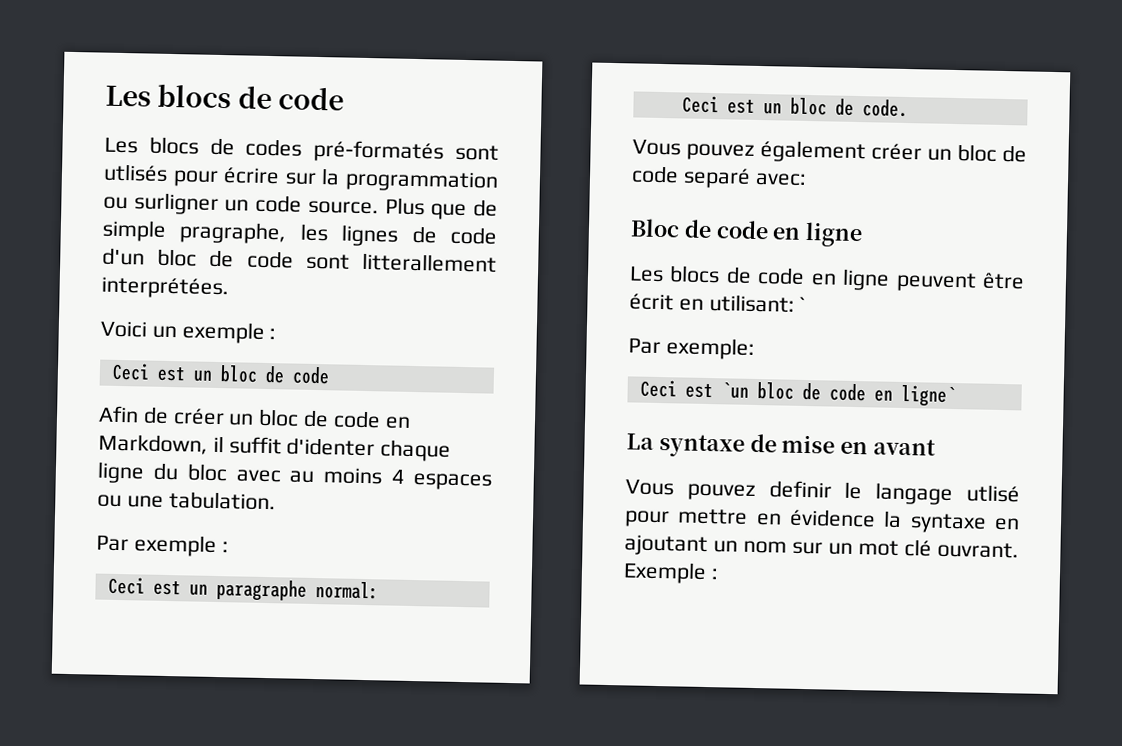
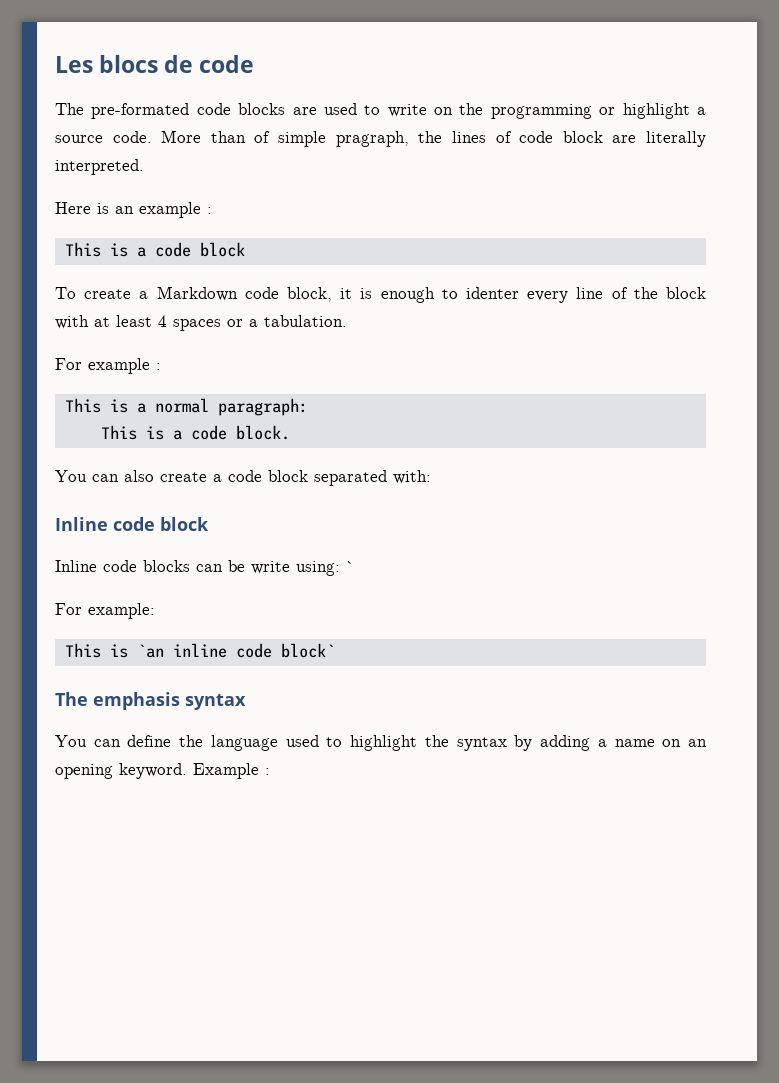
- Les blocs de codes pré-formatés sont utlisés pour écrire sur la programmation ou surligner un code source. Plus que de simple pragraphe, les lignes de code d'un bloc de code sont litterallement interprétées.
- Voici un exemple :
- Ceci est un bloc de code
- Afin de créer un bloc de code en Markdown, il suffit d'identer chaque ligne du bloc avec au moins 4 espaces ou une tabulation.
+ The pre-formated code blocks are used to write on the programming or highlight a source code. More than of simple pragraph, the lines of code block are literally interpreted.
+ Here is an example :
+ This is a code block
+ To create a Markdown code block, it is enough to identer every line of the block with at least 4 spaces or a tabulation.
- Par exemple :
- Ceci est un paragraphe normal:
- Ceci est un bloc de code.
- Vous pouvez également créer un bloc de code separé avec:
- Bloc de code en ligne
- Les blocs de code en ligne peuvent être écrit en utilisant: `
- Par exemple:
- Ceci est `un bloc de code en ligne`
- La syntaxe de mise en avant
- Vous pouvez definir le langage utlisé pour mettre en évidence la syntaxe en ajoutant un nom sur un mot clé ouvrant. Exemple :
+ For example :
+ This is a normal paragraph:
+ This is a code block.
+ You can also create a code block separated with:
+ Inline code block
+ Inline code blocks can be write using: `
+ For example:
+ This is `an inline code block`
+ The emphasis syntax
+ You can define the language used to highlight the syntax by adding a name on an opening keyword. Example :

